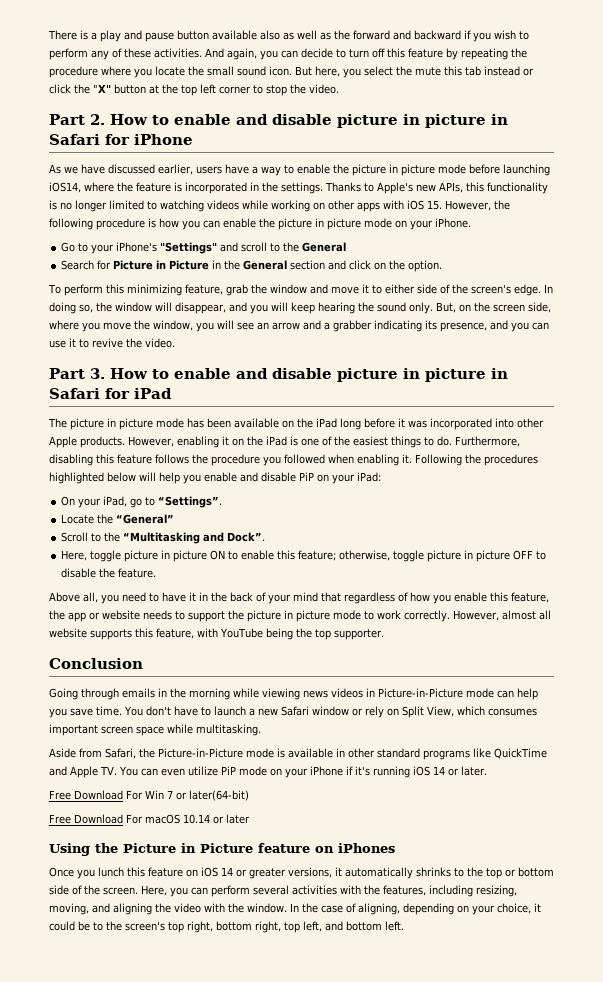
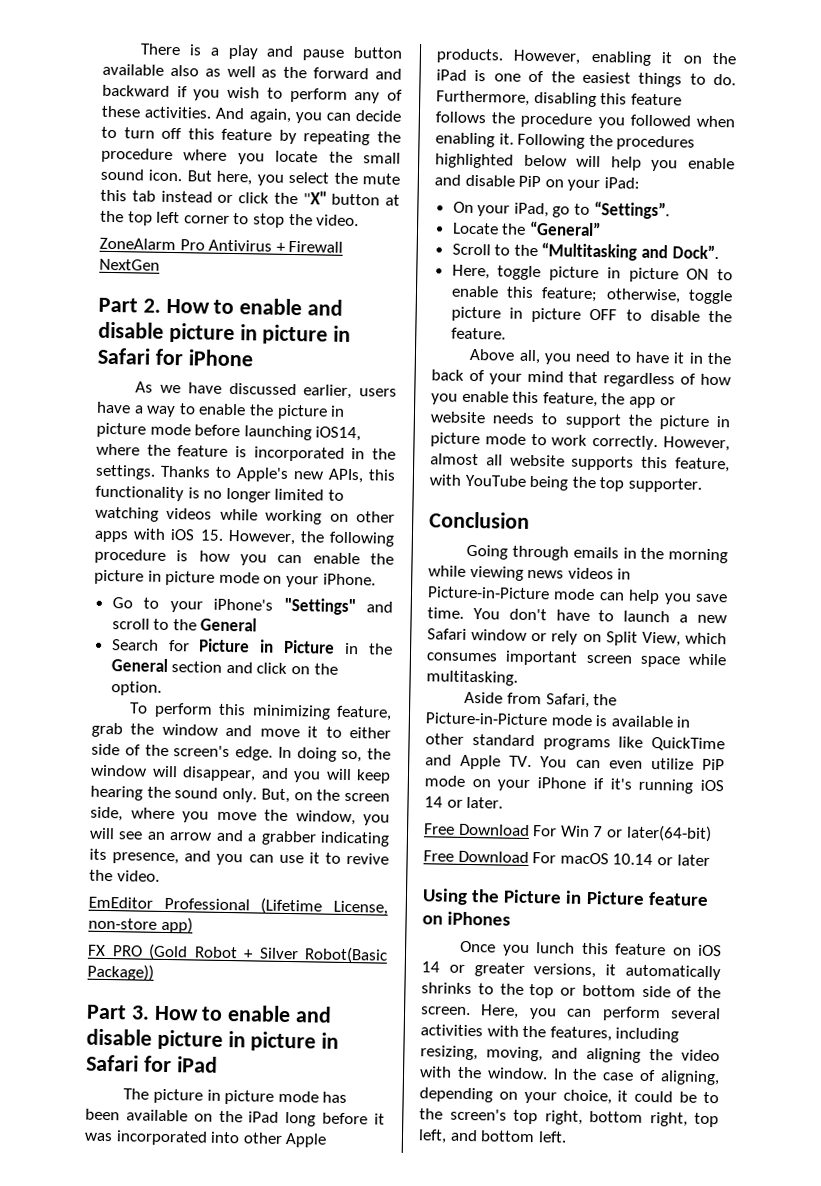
+ ZoneAlarm Pro Antivirus + Firewall NextGen
+ EmEditor Professional (Lifetime License, non-store app)
+ FX PRO (Gold Robot + Silver Robot(Basic Package))

